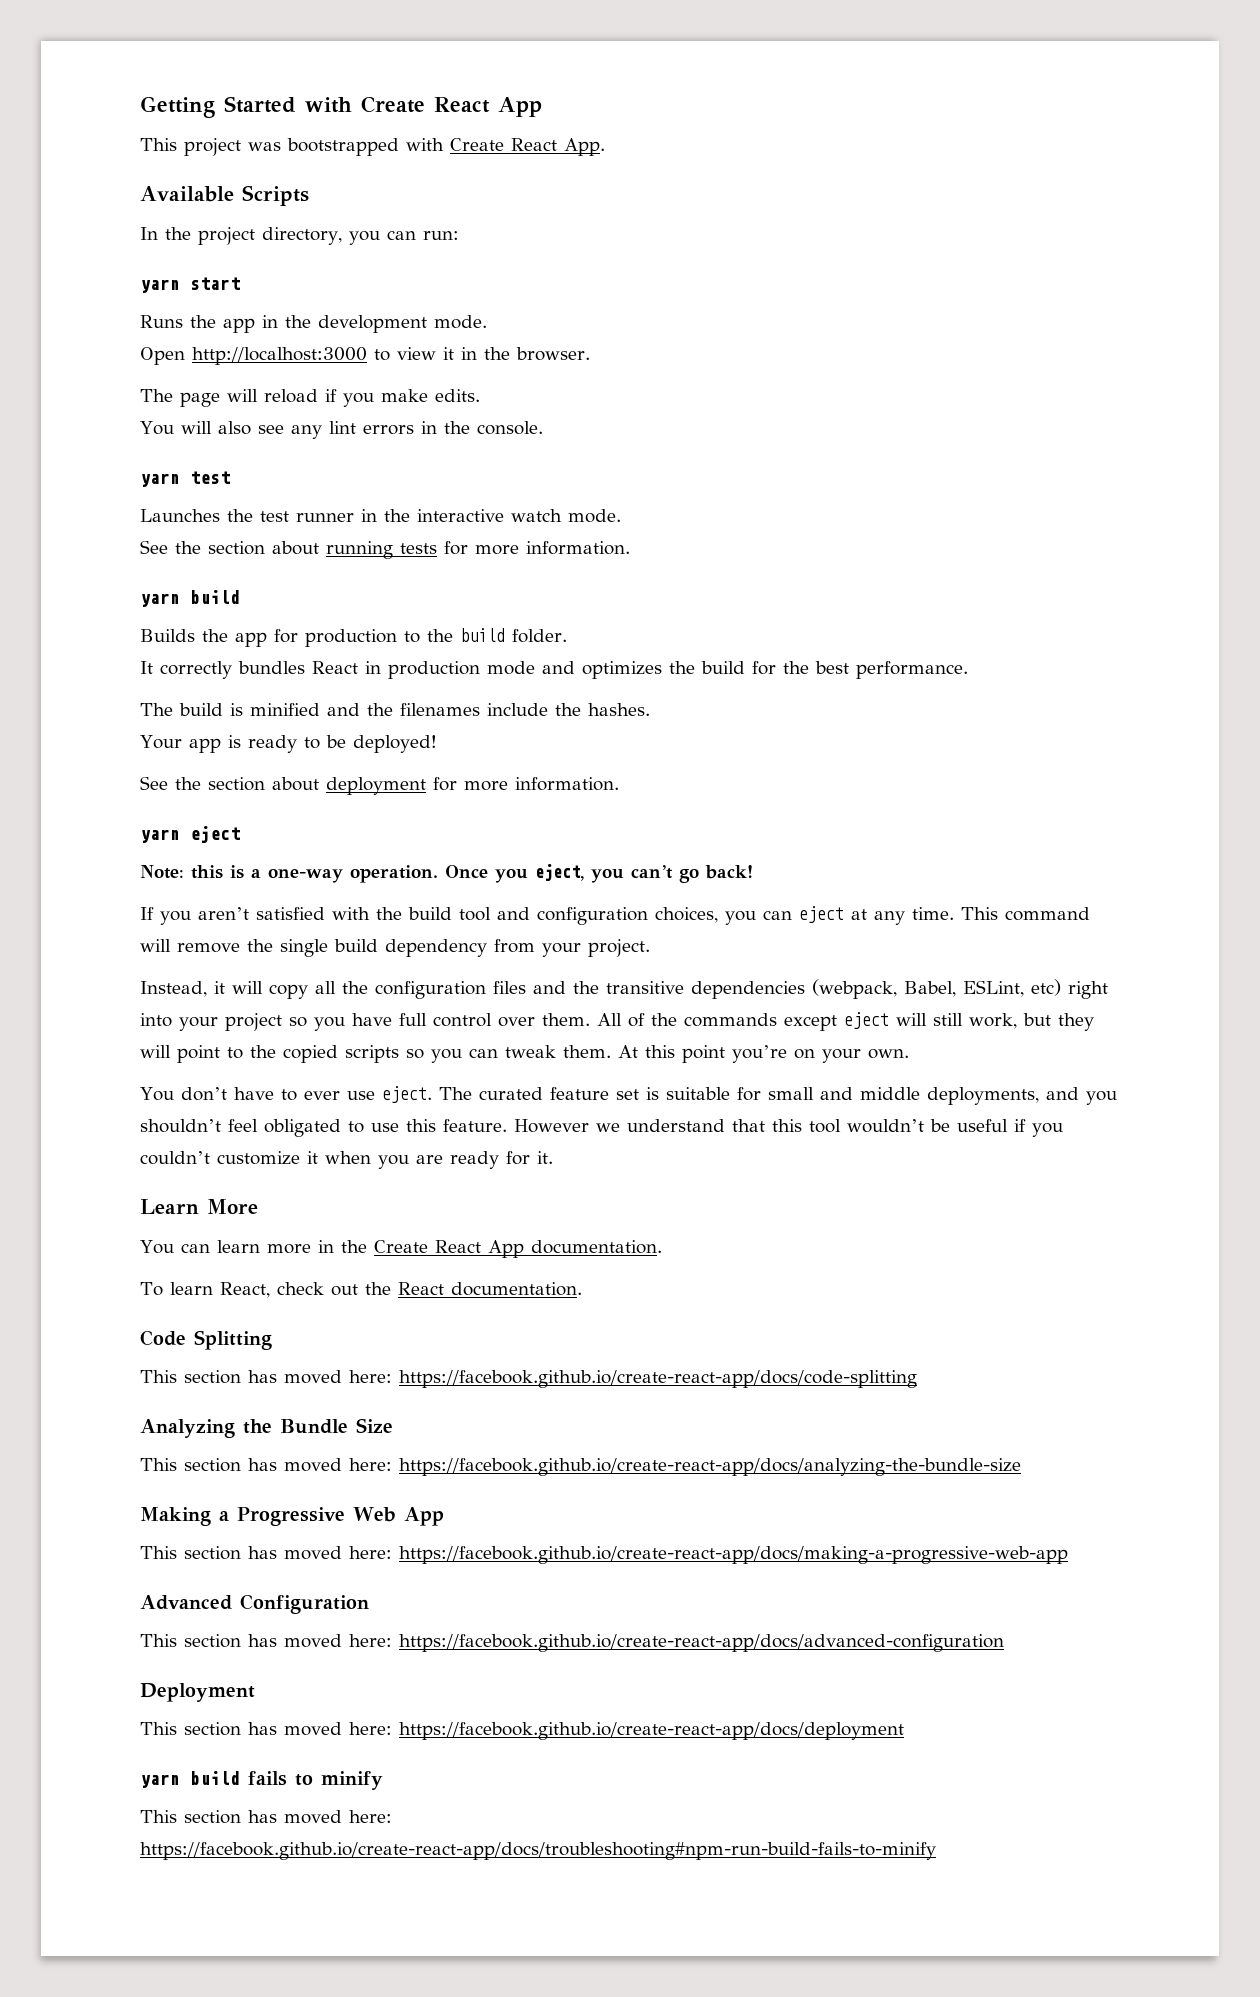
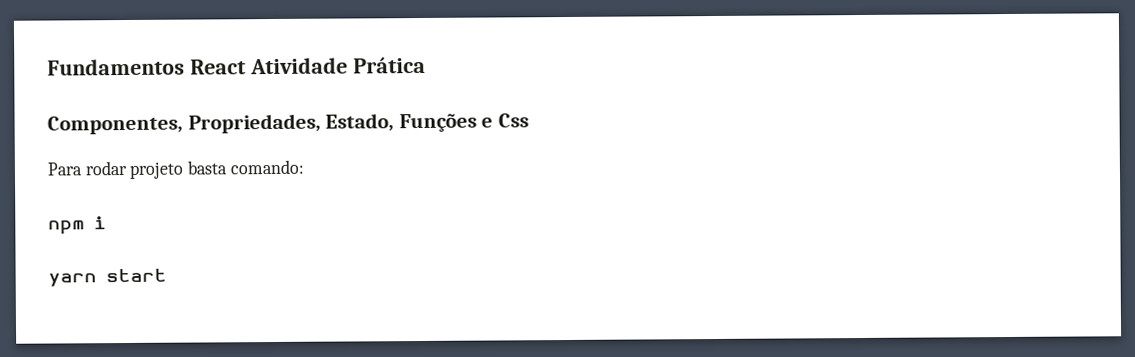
- Getting Started with Create React App
- This project was bootstrapped with Create React App.
- Available Scripts
- In the project directory, you can run:
+ Fundamentos React Atividade Prática
+ Componentes, Propriedades, Estado, Funções e Css
+ Para rodar projeto basta comando:
+ npm i
  yarn start
- Runs the app in the development mode.
- Open http://localhost:3000 to view it in the browser.
- The page will reload if you make edits.
- You will also see any lint errors in the console.
- yarn test
- Launches the test runner in the interactive watch mode.
- See the section about running tests for more information.
- yarn build
- Builds the app for production to the build folder.
- It correctly bundles React in production mode and optimizes the build for the best performance.
- The build is minified and the filenames include the hashes.
- Your app is ready to be deployed!
- See the section about deployment for more information.
- yarn eject
- Note: this is a one-way operation. Once you eject, you can’t go back!
- If you aren’t satisfied with the build tool and configuration choices, you can eject at any time. This command will remove the single build dependency from your project.
- Instead, it will copy all the configuration files and the transitive dependencies (webpack, Babel, ESLint, etc) right into your project so you have full control over them. All of the commands except eject will still work, but they will point to the copied scripts so you can tweak them. At this point you’re on your own.
- You don’t have to ever use eject. The curated feature set is suitable for small and middle deployments, and you shouldn’t feel obligated to use this feature. However we understand that this tool wouldn’t be useful if you couldn’t customize it when you are ready for it.
- Learn More
- You can learn more in the Create React App documentation.
- To learn React, check out the React documentation.
- Code Splitting
- This section has moved here: https://facebook.github.io/create-react-app/docs/code-splitting
- Analyzing the Bundle Size
- This section has moved here: https://facebook.github.io/create-react-app/docs/analyzing-the-bundle-size
- Making a Progressive Web App
- This section has moved here: https://facebook.github.io/create-react-app/docs/making-a-progressive-web-app
- Advanced Configuration
- This section has moved here: https://facebook.github.io/create-react-app/docs/advanced-configuration
- Deployment
- This section has moved here: https://facebook.github.io/create-react-app/docs/deployment
- yarn build fails to minify
- This section has moved here: https://facebook.github.io/create-react-app/docs/troubleshooting#npm-run-build-fails-to-minify

